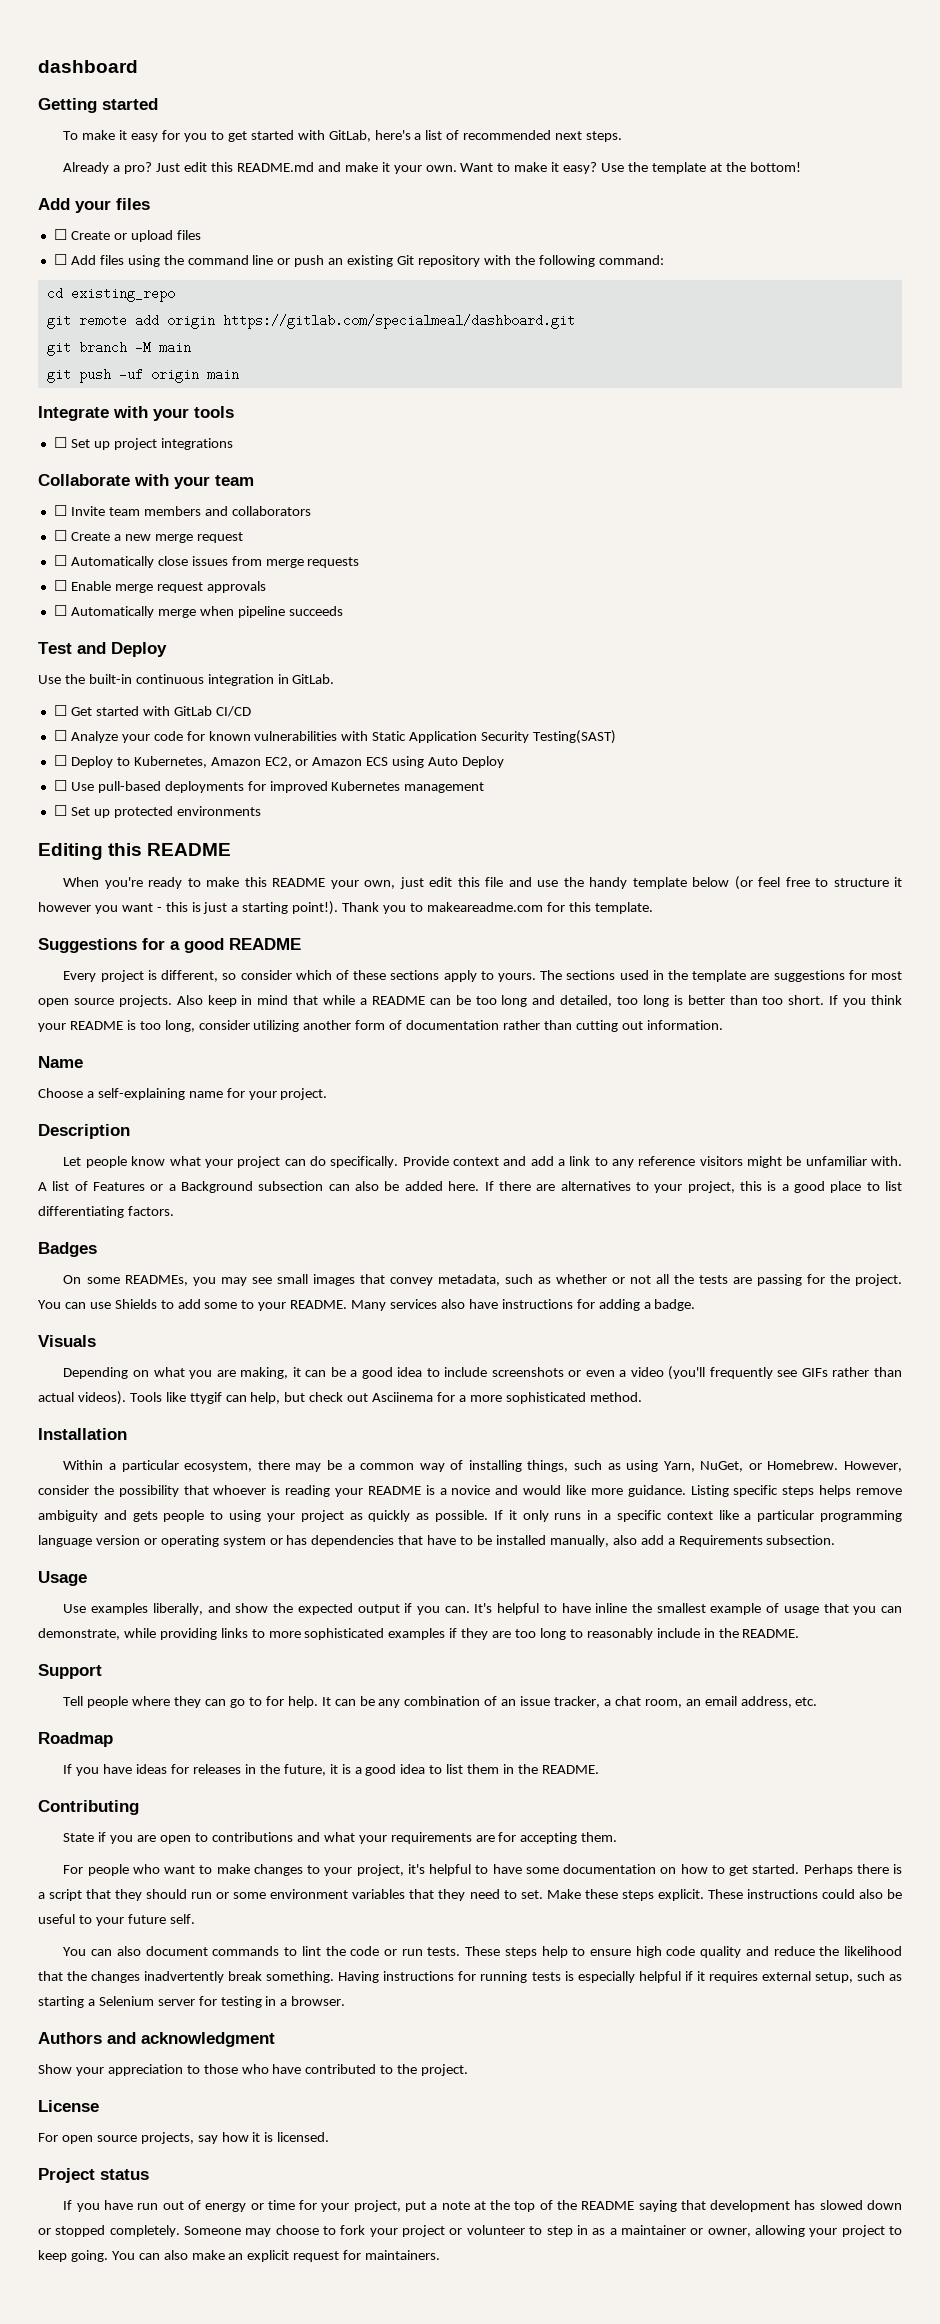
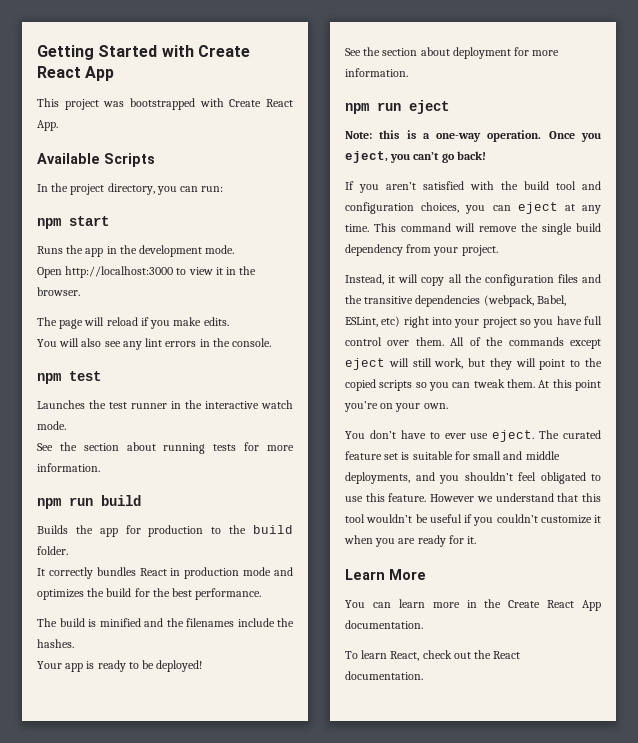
- dashboard
- Getting started
- To make it easy for you to get started with GitLab, here's a list of recommended next steps.
- Already a pro? Just edit this README.md and make it your own. Want to make it easy? Use the template at the bottom!
- Add your files
- ☐ Create or upload files
- ☐ Add files using the command line or push an existing Git repository with the following command:
- cd existing_repo
- git remote add origin https://gitlab.com/specialmeal/dashboard.git
- git branch -M main
- git push -uf origin main
- Integrate with your tools
- ☐ Set up project integrations
- Collaborate with your team
- ☐ Invite team members and collaborators
- ☐ Create a new merge request
- ☐ Automatically close issues from merge requests
- ☐ Enable merge request approvals
- ☐ Automatically merge when pipeline succeeds
- Test and Deploy
- Use the built-in continuous integration in GitLab.
- ☐ Get started with GitLab CI/CD
- ☐ Analyze your code for known vulnerabilities with Static Application Security Testing(SAST)
- ☐ Deploy to Kubernetes, Amazon EC2, or Amazon ECS using Auto Deploy
- ☐ Use pull-based deployments for improved Kubernetes management
- ☐ Set up protected environments
- Editing this README
- When you're ready to make this README your own, just edit this file and use the handy template below (or feel free to structure it however you want - this is just a starting point!). Thank you to makeareadme.com for this template.
- Suggestions for a good README
- Every project is different, so consider which of these sections apply to yours. The sections used in the template are suggestions for most open source projects. Also keep in mind that while a README can be too long and detailed, too long is better than too short. If you think your README is too long, consider utilizing another form of documentation rather than cutting out information.
- Name
- Choose a self-explaining name for your project.
- Description
- Let people know what your project can do specifically. Provide context and add a link to any reference visitors might be unfamiliar with. A list of Features or a Background subsection can also be added here. If there are alternatives to your project, this is a good place to list differentiating factors.
- Badges
- On some READMEs, you may see small images that convey metadata, such as whether or not all the tests are passing for the project. You can use Shields to add some to your README. Many services also have instructions for adding a badge.
- Visuals
- Depending on what you are making, it can be a good idea to include screenshots or even a video (you'll frequently see GIFs rather than actual videos). Tools like ttygif can help, but check out Asciinema for a more sophisticated method.
- Installation
- Within a particular ecosystem, there may be a common way of installing things, such as using Yarn, NuGet, or Homebrew. However, consider the possibility that whoever is reading your README is a novice and would like more guidance. Listing specific steps helps remove ambiguity and gets people to using your project as quickly as possible. If it only runs in a specific context like a particular programming language version or operating system or has dependencies that have to be installed manually, also add a Requirements subsection.
- Usage
- Use examples liberally, and show the expected output if you can. It's helpful to have inline the smallest example of usage that you can demonstrate, while providing links to more sophisticated examples if they are too long to reasonably include in the README.
- Support
- Tell people where they can go to for help. It can be any combination of an issue tracker, a chat room, an email address, etc.
- Roadmap
- If you have ideas for releases in the future, it is a good idea to list them in the README.
- Contributing
- State if you are open to contributions and what your requirements are for accepting them.
- For people who want to make changes to your project, it's helpful to have some documentation on how to get started. Perhaps there is a script that they should run or some environment variables that they need to set. Make these steps explicit. These instructions could also be useful to your future self.
- You can also document commands to lint the code or run tests. These steps help to ensure high code quality and reduce the likelihood that the changes inadvertently break something. Having instructions for running tests is especially helpful if it requires external setup, such as starting a Selenium server for testing in a browser.
- Authors and acknowledgment
- Show your appreciation to those who have contributed to the project.
- License
- For open source projects, say how it is licensed.
- Project status
- If you have run out of energy or time for your project, put a note at the top of the README saying that development has slowed down or stopped completely. Someone may choose to fork your project or volunteer to step in as a maintainer or owner, allowing your project to keep going. You can also make an explicit request for maintainers.
+ Getting Started with Create React App
+ This project was bootstrapped with Create React App.
+ Available Scripts
+ In the project directory, you can run:
+ npm start
+ Runs the app in the development mode.
+ Open http://localhost:3000 to view it in the browser.
+ The page will reload if you make edits.
+ You will also see any lint errors in the console.
+ npm test
+ Launches the test runner in the interactive watch mode.
+ See the section about running tests for more information.
+ npm run build
+ Builds the app for production to the build folder.
+ It correctly bundles React in production mode and optimizes the build for the best performance.
+ The build is minified and the filenames include the hashes.
+ Your app is ready to be deployed!
+ See the section about deployment for more information.
+ npm run eject
+ Note: this is a one-way operation. Once you eject, you can’t go back!
+ If you aren’t satisfied with the build tool and configuration choices, you can eject at any time. This command will remove the single build dependency from your project.
+ Instead, it will copy all the configuration files and the transitive dependencies (webpack, Babel, ESLint, etc) right into your project so you have full control over them. All of the commands except eject will still work, but they will point to the copied scripts so you can tweak them. At this point you’re on your own.
+ You don’t have to ever use eject. The curated feature set is suitable for small and middle deployments, and you shouldn’t feel obligated to use this feature. However we understand that this tool wouldn’t be useful if you couldn’t customize it when you are ready for it.
+ Learn More
+ You can learn more in the Create React App documentation.
+ To learn React, check out the React documentation.

